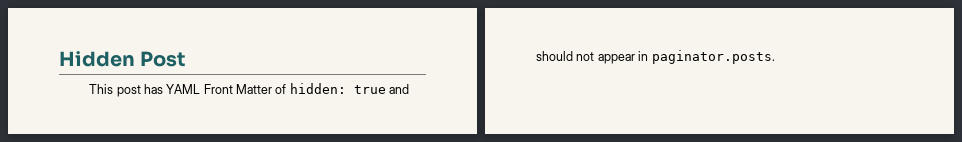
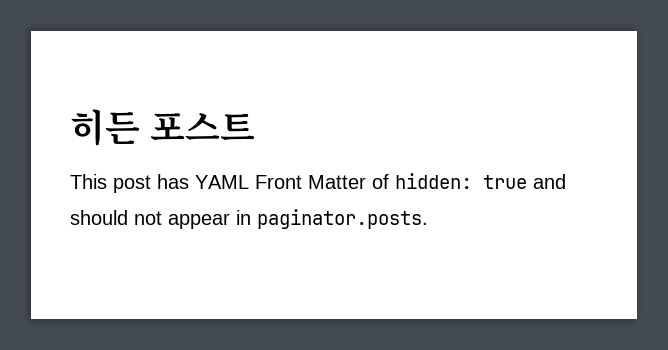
- Hidden Post
+ 히든 포스트

